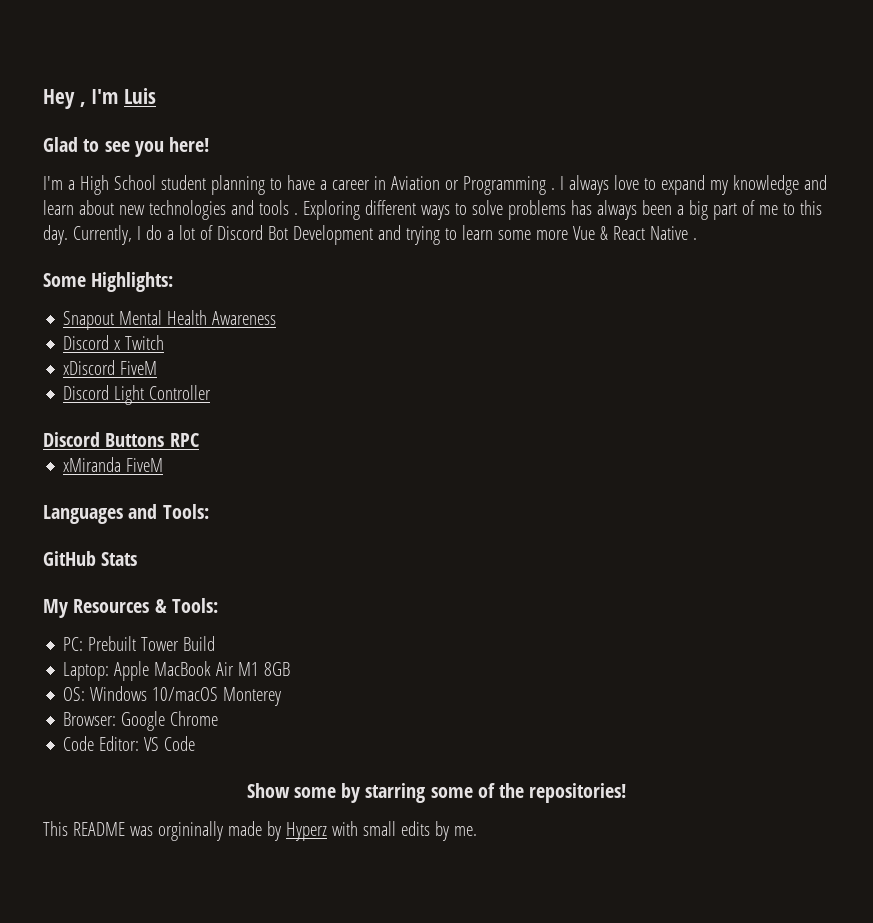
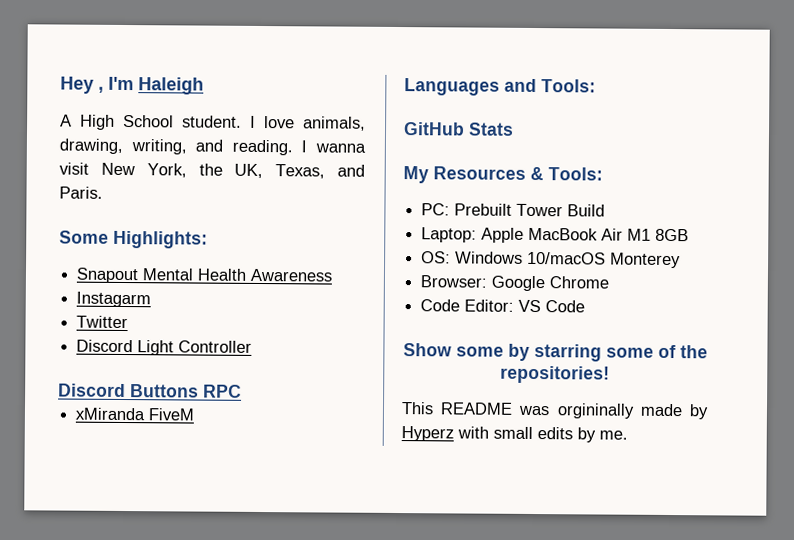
- Hey , I'm Luis
- Glad to see you here!
- I'm a High School student planning to have a career in Aviation or Programming . I always love to expand my knowledge and learn about new technologies and tools . Exploring different ways to solve problems has always been a big part of me to this day. Currently, I do a lot of Discord Bot Development and trying to learn some more Vue & React Native .
+ Hey , I'm Haleigh
+ A High School student. I love animals, drawing, writing, and reading. I wanna visit New York, the UK, Texas, and Paris.
- Discord x Twitch
- xDiscord FiveM
+ Instagarm
+ Twitter

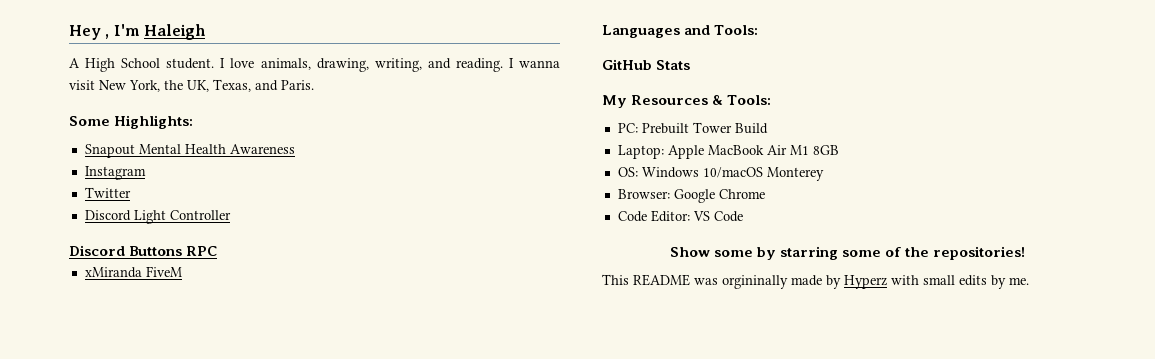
- Instagarm
+ Instagram

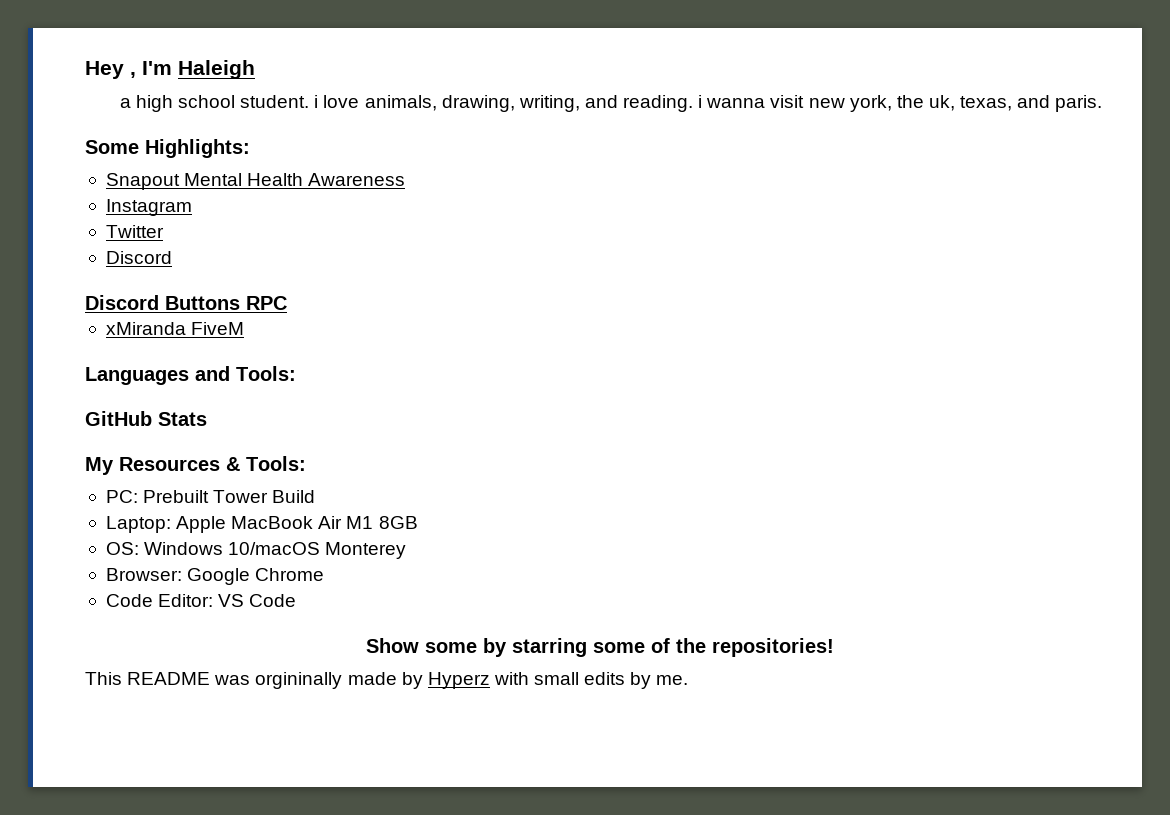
- A High School student. I love animals, drawing, writing, and reading. I wanna visit New York, the UK, Texas, and Paris.
+ a high school student. i love animals, drawing, writing, and reading. i wanna visit new york, the uk, texas, and paris.
  Twitter
- Discord Light Controller
+ Discord

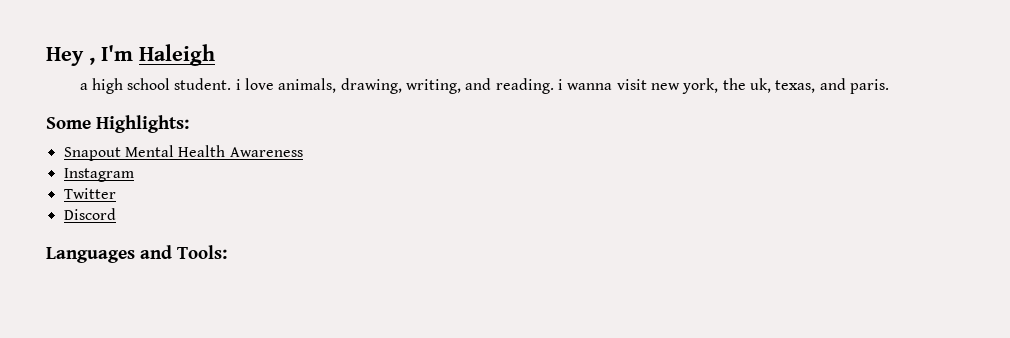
- Discord Buttons RPC
- xMiranda FiveM
  Languages and Tools:
- GitHub Stats
- My Resources & Tools:
- PC: Prebuilt Tower Build
- Laptop: Apple MacBook Air M1 8GB
- OS: Windows 10/macOS Monterey
- Browser: Google Chrome
- Code Editor: VS Code
- Show some by starring some of the repositories!
- This README was orgininally made by Hyperz with small edits by me.

